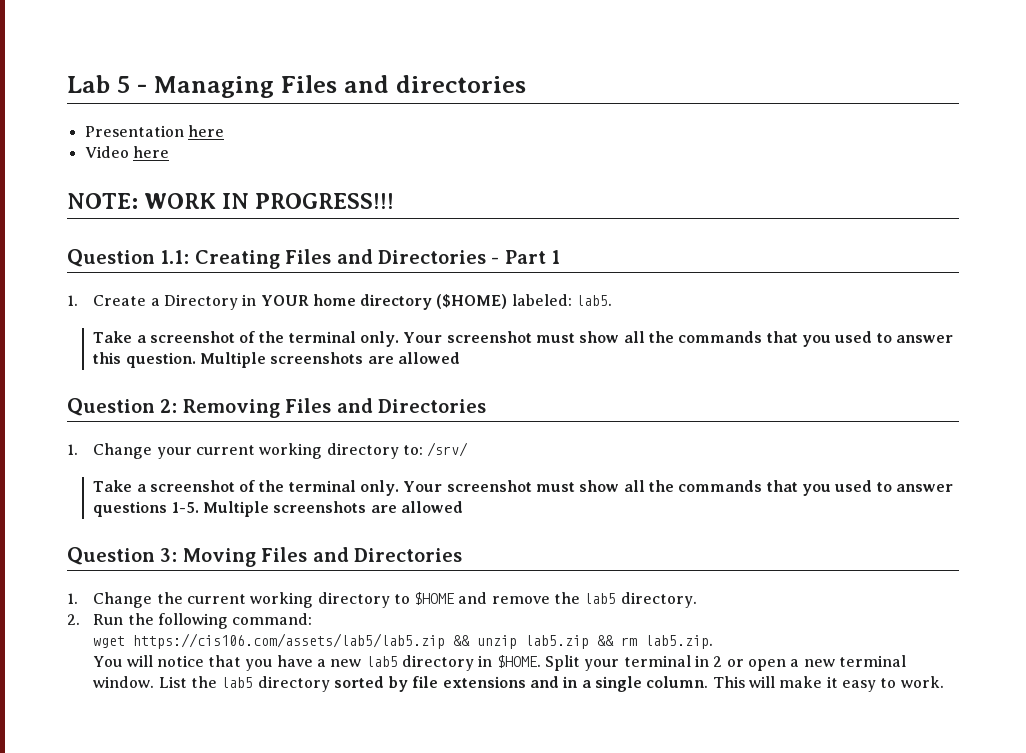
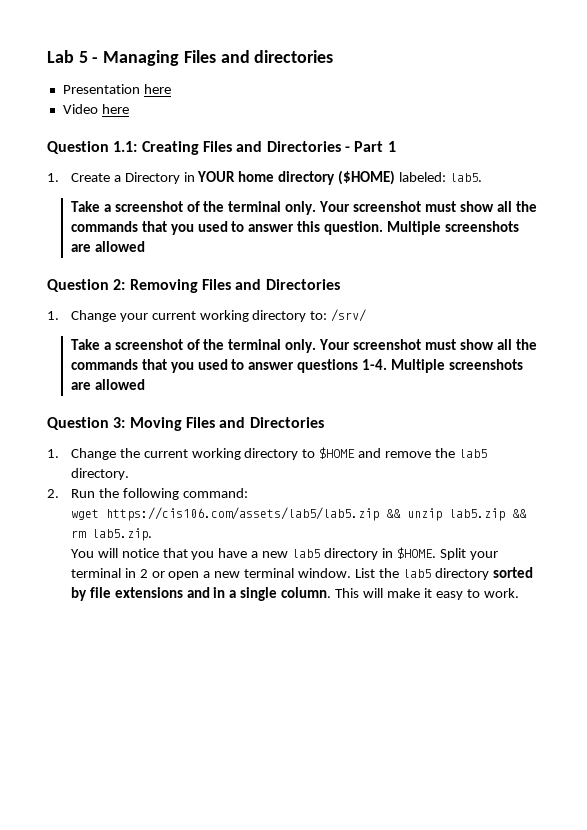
- NOTE: WORK IN PROGRESS!!!
- Your screenshot must show all the commands that you used to answer questions 1-5.
+ Your screenshot must show all the commands that you used to answer questions 1-4.

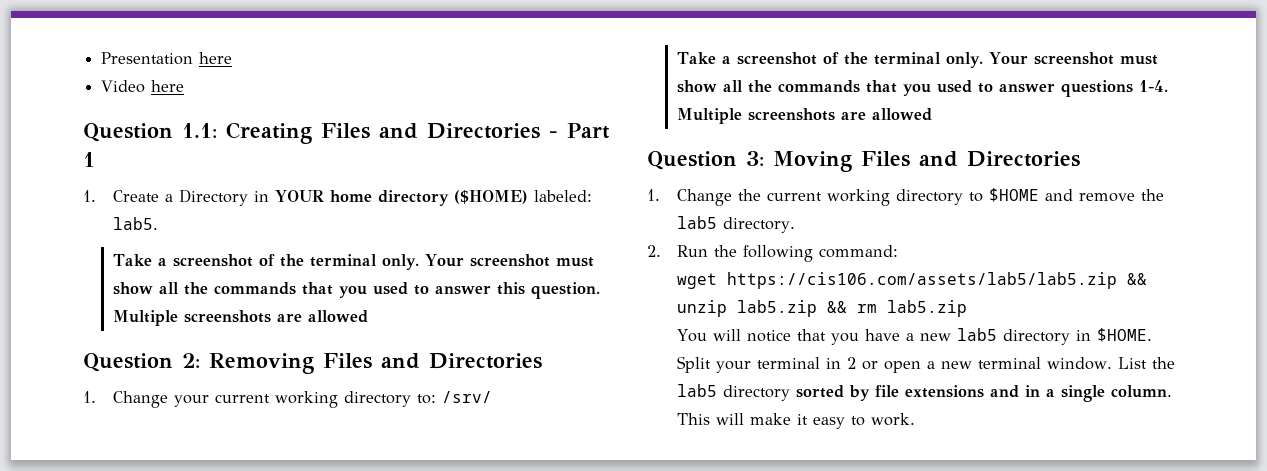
- Lab 5 - Managing Files and directories
- wget https://cis106.com/assets/lab5/lab5.zip && unzip lab5.zip && rm lab5.zip.
+ wget https://cis106.com/assets/lab5/lab5.zip && unzip lab5.zip && rm lab5.zip

